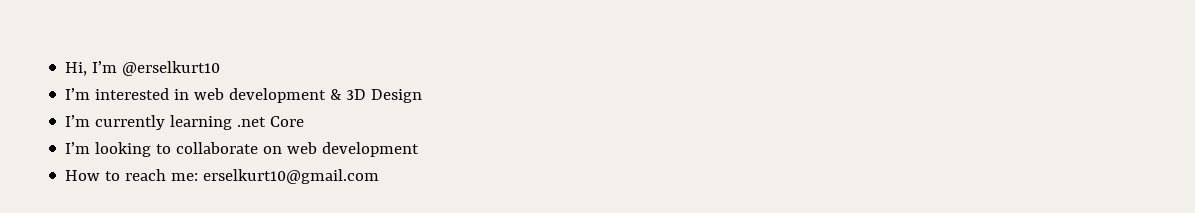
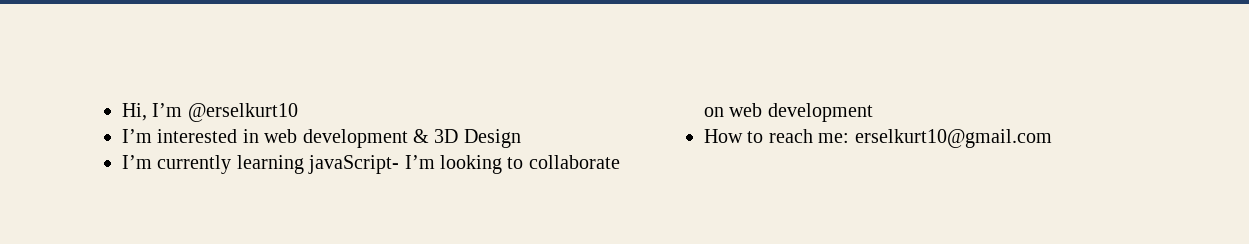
- I’m currently learning .net Core
- I’m looking to collaborate on web development
+ I’m currently learning javaScript- I’m looking to collaborate on web development

